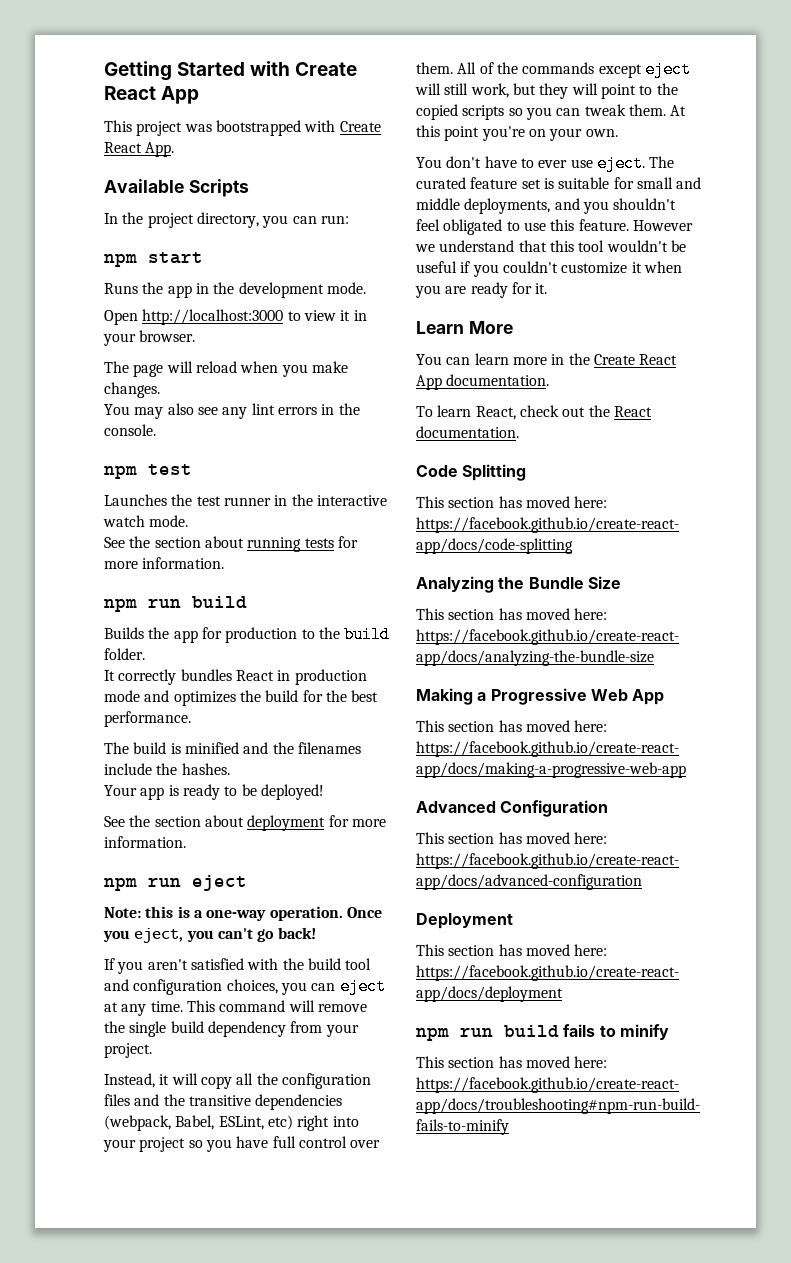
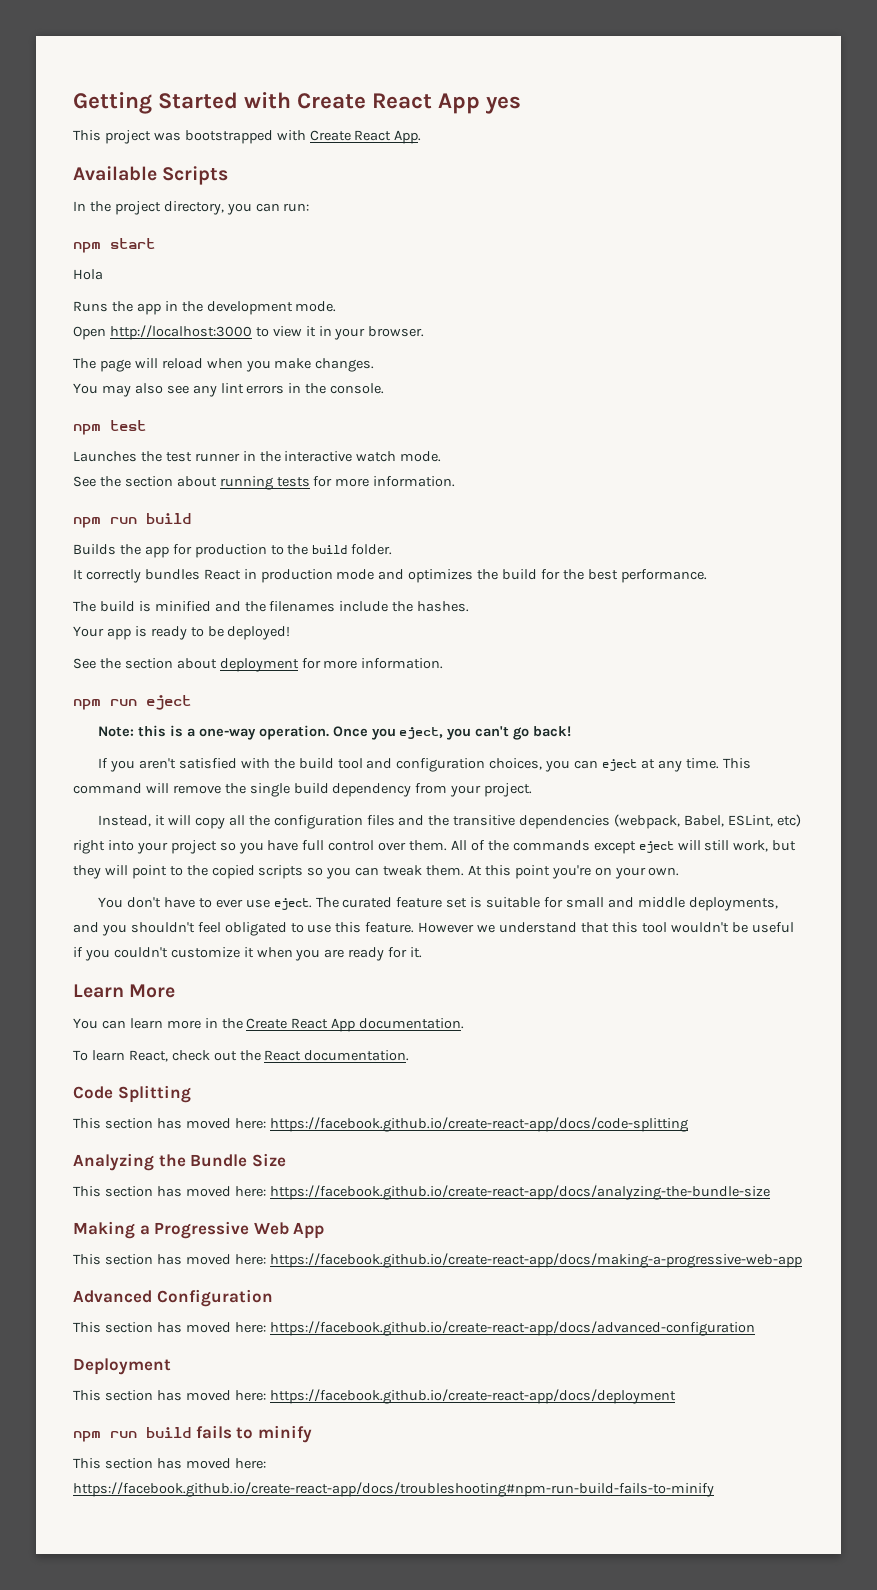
- Getting Started with Create React App
+ Getting Started with Create React App yes
+ Hola

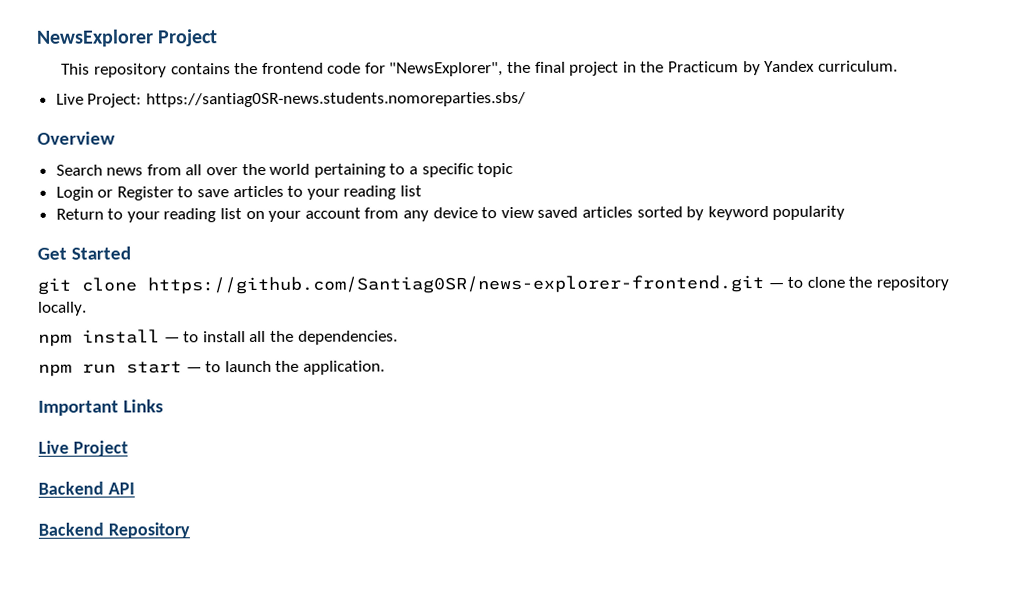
- Getting Started with Create React App yes
- This project was bootstrapped with Create React App.
- Available Scripts
- In the project directory, you can run:
- npm start
- Hola
- Runs the app in the development mode.
- Open http://localhost:3000 to view it in your browser.
- The page will reload when you make changes.
- You may also see any lint errors in the console.
- npm test
- Launches the test runner in the interactive watch mode.
- See the section about running tests for more information.
- npm run build
- Builds the app for production to the build folder.
- It correctly bundles React in production mode and optimizes the build for the best performance.
- The build is minified and the filenames include the hashes.
- Your app is ready to be deployed!
- See the section about deployment for more information.
- npm run eject
- Note: this is a one-way operation. Once you eject, you can't go back!
- If you aren't satisfied with the build tool and configuration choices, you can eject at any time. This command will remove the single build dependency from your project.
- Instead, it will copy all the configuration files and the transitive dependencies (webpack, Babel, ESLint, etc) right into your project so you have full control over them. All of the commands except eject will still work, but they will point to the copied scripts so you can tweak them. At this point you're on your own.
- You don't have to ever use eject. The curated feature set is suitable for small and middle deployments, and you shouldn't feel obligated to use this feature. However we understand that this tool wouldn't be useful if you couldn't customize it when you are ready for it.
- Learn More
- You can learn more in the Create React App documentation.
- To learn React, check out the React documentation.
- Code Splitting
- This section has moved here: https://facebook.github.io/create-react-app/docs/code-splitting
- Analyzing the Bundle Size
- This section has moved here: https://facebook.github.io/create-react-app/docs/analyzing-the-bundle-size
- Making a Progressive Web App
- This section has moved here: https://facebook.github.io/create-react-app/docs/making-a-progressive-web-app
- Advanced Configuration
- This section has moved here: https://facebook.github.io/create-react-app/docs/advanced-configuration
- Deployment
- This section has moved here: https://facebook.github.io/create-react-app/docs/deployment
- npm run build fails to minify
- This section has moved here: https://facebook.github.io/create-react-app/docs/troubleshooting#npm-run-build-fails-to-minify
+ NewsExplorer Project
+ This repository contains the frontend code for "NewsExplorer", the final project in the Practicum by Yandex curriculum.
+ Live Project: https://santiag0SR-news.students.nomoreparties.sbs/
+ Overview
+ Search news from all over the world pertaining to a specific topic
+ Login or Register to save articles to your reading list
+ Return to your reading list on your account from any device to view saved articles sorted by keyword popularity
+ Get Started
+ git clone https://github.com/Santiag0SR/news-explorer-frontend.git — to clone the repository locally.
+ npm install — to install all the dependencies.
+ npm run start — to launch the application.
+ Important Links
+ Live Project
+ Backend API
+ Backend Repository

